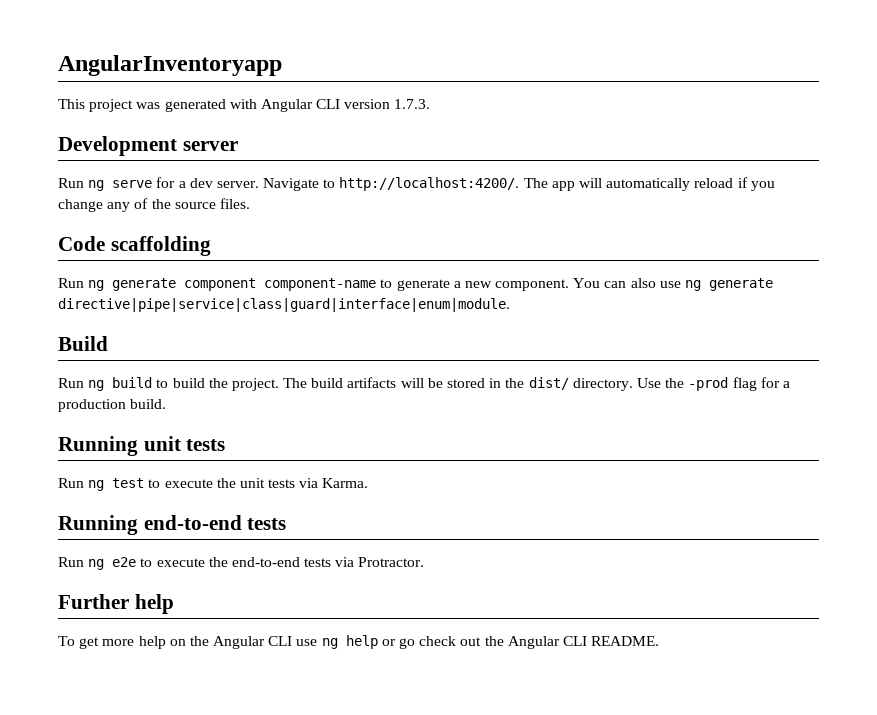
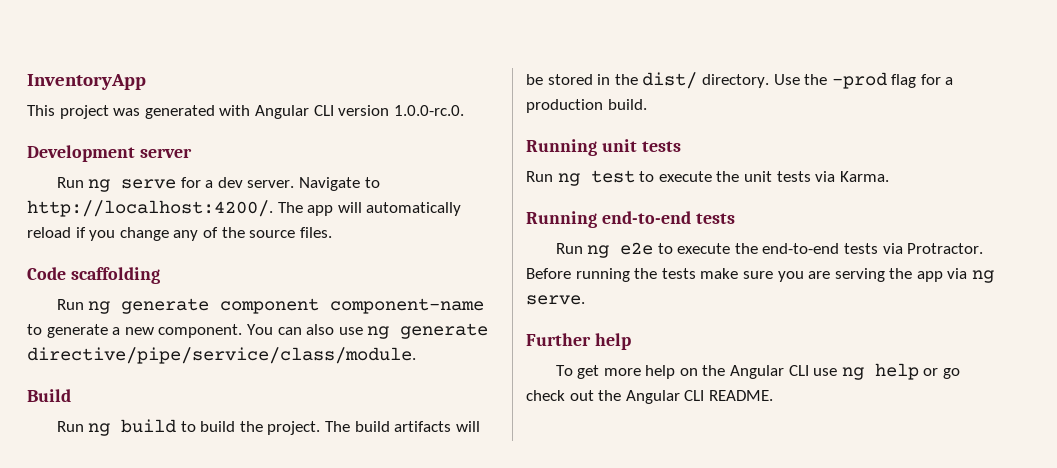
- AngularInventoryapp
+ InventoryApp
- This project was generated with Angular CLI version 1.7.3.
+ This project was generated with Angular CLI version 1.0.0-rc.0.
- You can also use ng generate directive|pipe|service|class|guard|interface|enum|module.
+ You can also use ng generate directive/pipe/service/class/module.
+ Before running the tests make sure you are serving the app via ng serve.

